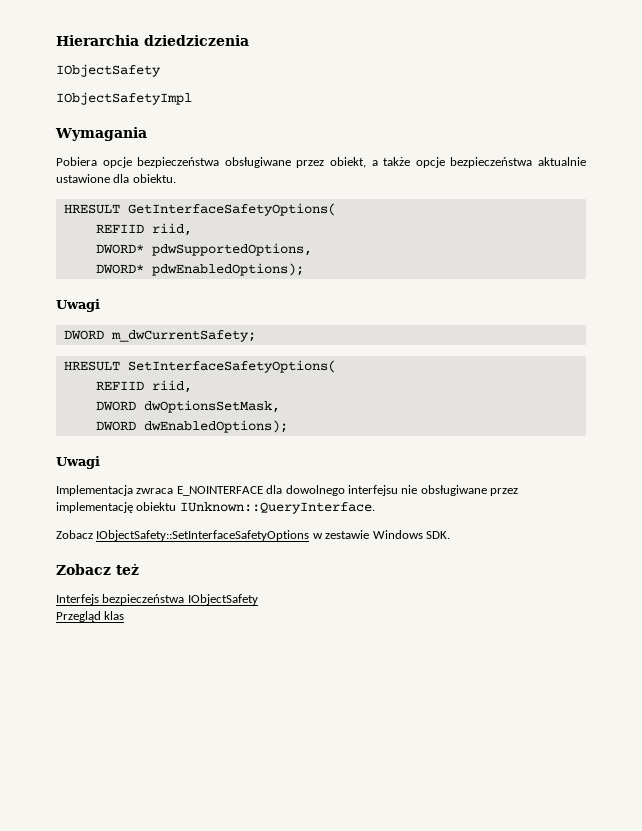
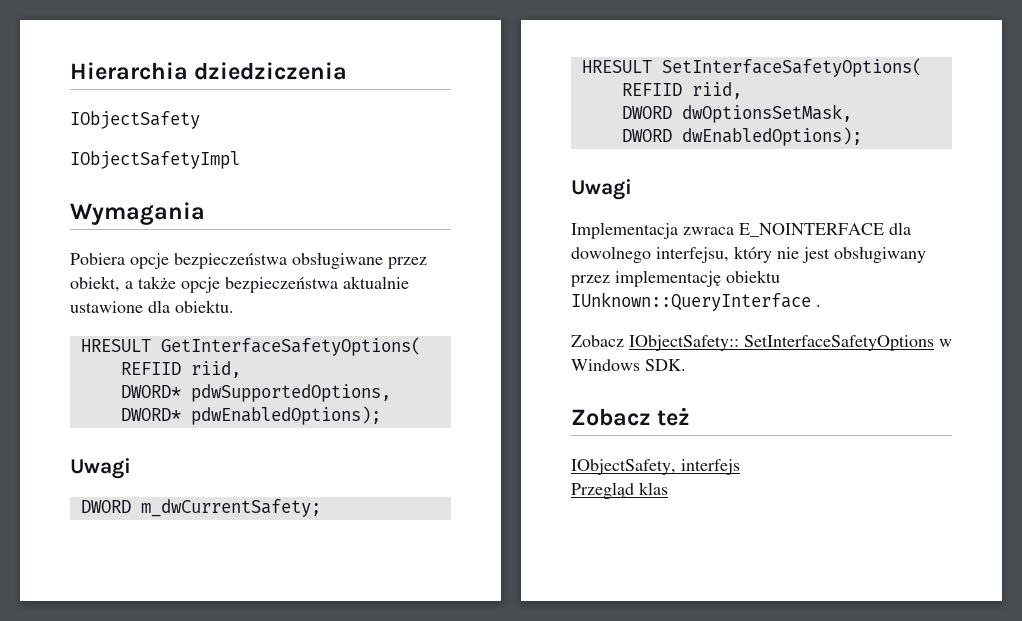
- Implementacja zwraca E_NOINTERFACE dla dowolnego interfejsu nie obsługiwane przez implementację obiektu IUnknown::QueryInterface.
- Zobacz IObjectSafety::SetInterfaceSafetyOptions w zestawie Windows SDK.
+ Implementacja zwraca E_NOINTERFACE dla dowolnego interfejsu, który nie jest obsługiwany przez implementację obiektu IUnknown::QueryInterface .
+ Zobacz IObjectSafety:: SetInterfaceSafetyOptions w Windows SDK.
- Interfejs bezpieczeństwa IObjectSafety
+ IObjectSafety, interfejs

